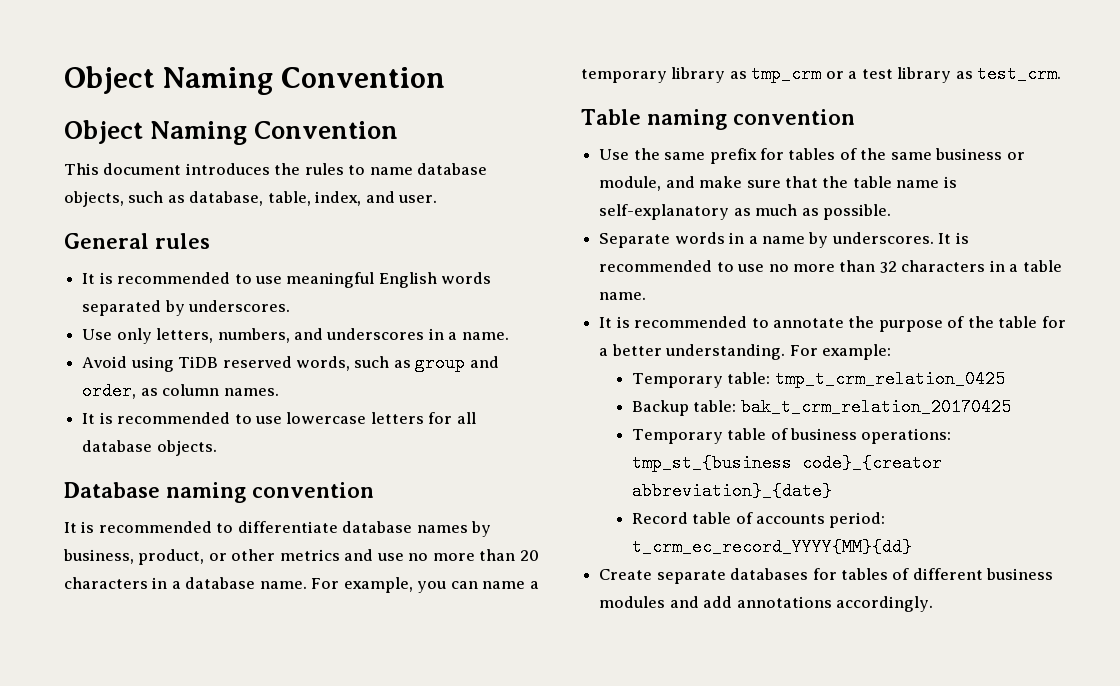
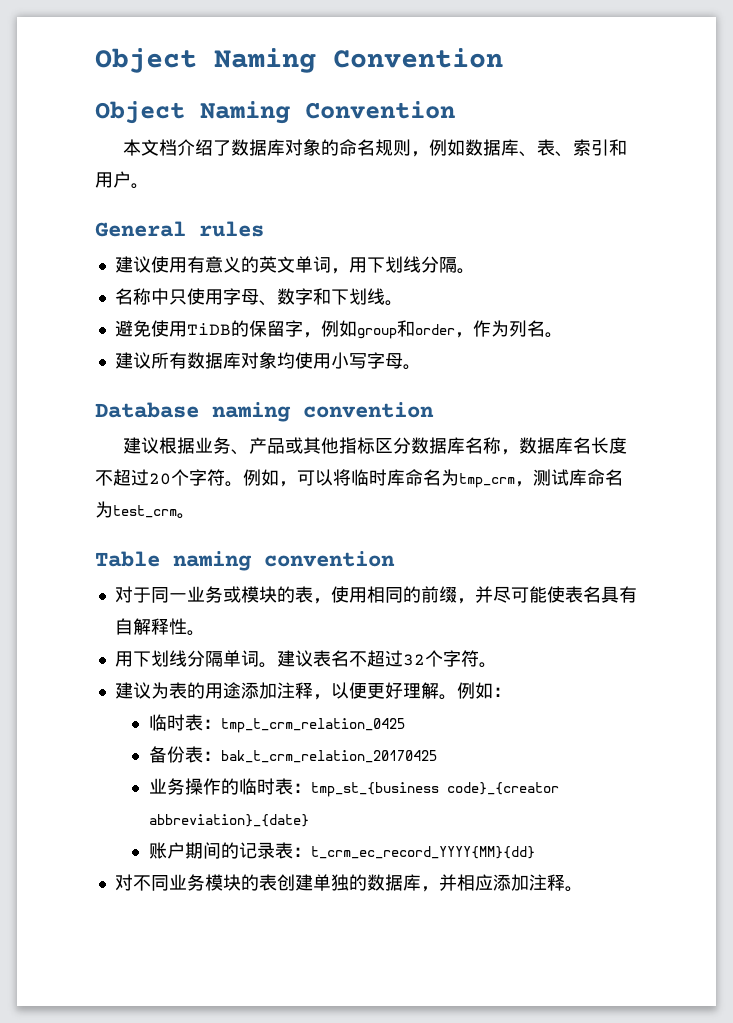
- This document introduces the rules to name database objects, such as database, table, index, and user.
+ 本文档介绍了数据库对象的命名规则，例如数据库、表、索引和用户。
  General rules
- It is recommended to use meaningful English words separated by underscores.
- Use only letters, numbers, and underscores in a name.
- Avoid using TiDB reserved words, such as group and order, as column names.
- It is recommended to use lowercase letters for all database objects.
+ 建议使用有意义的英文单词，用下划线分隔。
+ 名称中只使用字母、数字和下划线。
+ 避免使用TiDB的保留字，例如group和order，作为列名。
+ 建议所有数据库对象均使用小写字母。
  Database naming convention
- It is recommended to differentiate database names by business, product, or other metrics and use no more than 20 characters in a database name. For example, you can name a temporary library as tmp_crm or a test library as test_crm.
+ 建议根据业务、产品或其他指标区分数据库名称，数据库名长度不超过20个字符。例如，可以将临时库命名为tmp_crm，测试库命名为test_crm。
  Table naming convention
- Use the same prefix for tables of the same business or module, and make sure that the table name is self-explanatory as much as possible.
- Separate words in a name by underscores. It is recommended to use no more than 32 characters in a table name.
- It is recommended to annotate the purpose of the table for a better understanding. For example:
- Temporary table: tmp_t_crm_relation_0425
+ 对于同一业务或模块的表，使用相同的前缀，并尽可能使表名具有自解释性。
+ 用下划线分隔单词。建议表名不超过32个字符。
+ 建议为表的用途添加注释，以便更好理解。例如：
+ 临时表：tmp_t_crm_relation_0425
- Backup table: bak_t_crm_relation_20170425
+ 备份表：bak_t_crm_relation_20170425
- Temporary table of business operations: tmp_st_{business code}_{creator abbreviation}_{date}
- Record table of accounts period: t_crm_ec_record_YYYY{MM}{dd}
- Create separate databases for tables of different business modules and add annotations accordingly.
+ 业务操作的临时表：tmp_st_{business code}_{creator abbreviation}_{date}
+ 账户期间的记录表：t_crm_ec_record_YYYY{MM}{dd}
+ 对不同业务模块的表创建单独的数据库，并相应添加注释。

